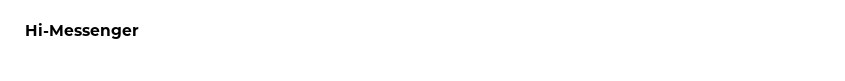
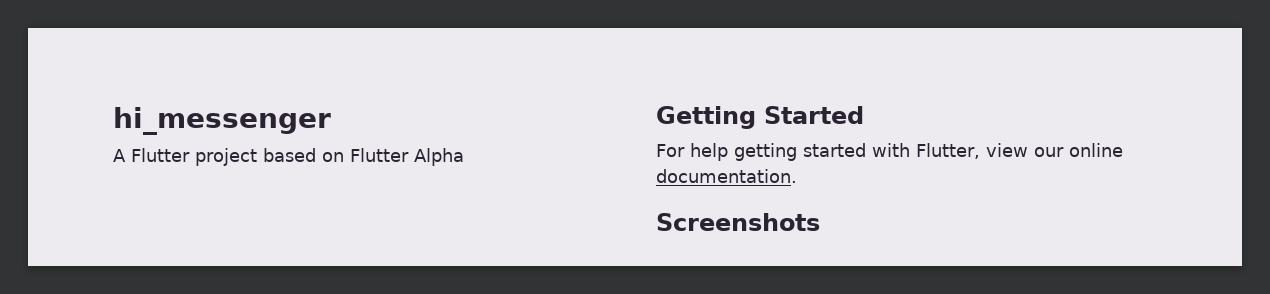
- Hi-Messenger
+ hi_messenger
+ A Flutter project based on Flutter Alpha
+ Getting Started
+ For help getting started with Flutter, view our online documentation.
+ Screenshots

